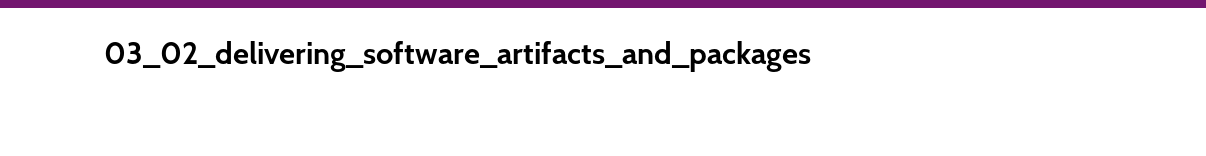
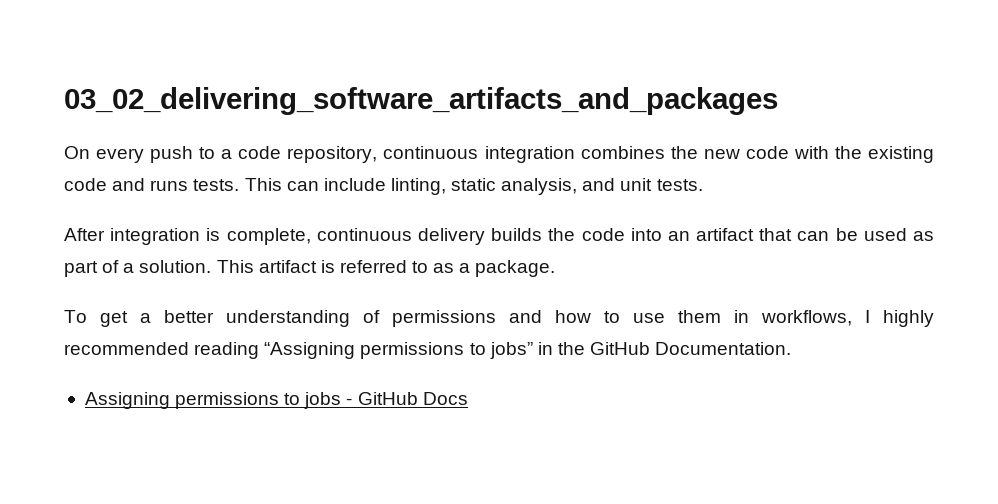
+ On every push to a code repository, continuous integration combines the new code with the existing code and runs tests. This can include linting, static analysis, and unit tests.
+ After integration is complete, continuous delivery builds the code into an artifact that can be used as part of a solution. This artifact is referred to as a package.
+ To get a better understanding of permissions and how to use them in workflows, I highly recommended reading “Assigning permissions to jobs” in the GitHub Documentation.
+ Assigning permissions to jobs - GitHub Docs

